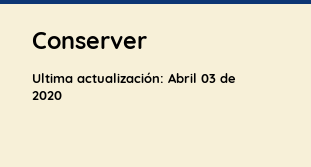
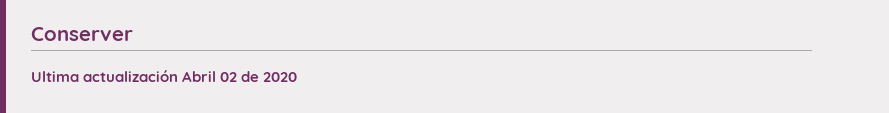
- Ultima actualización: Abril 03 de 2020
+ Ultima actualización Abril 02 de 2020

